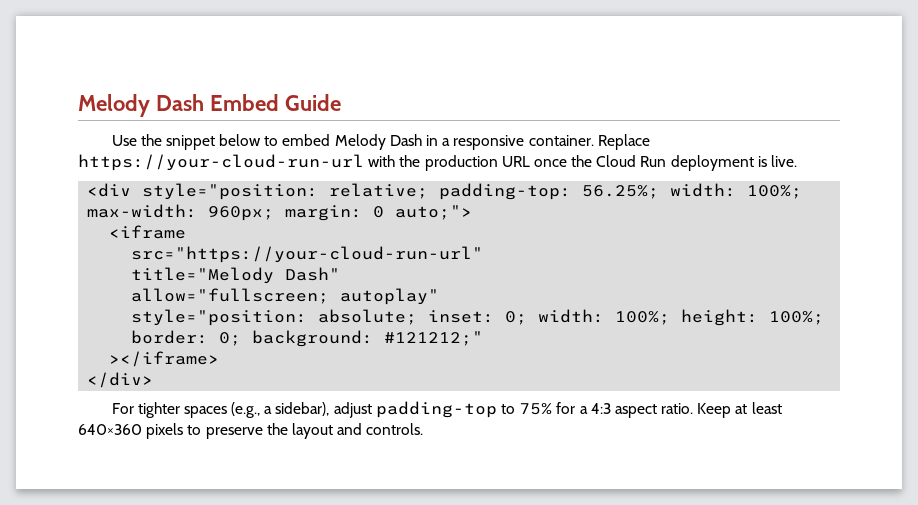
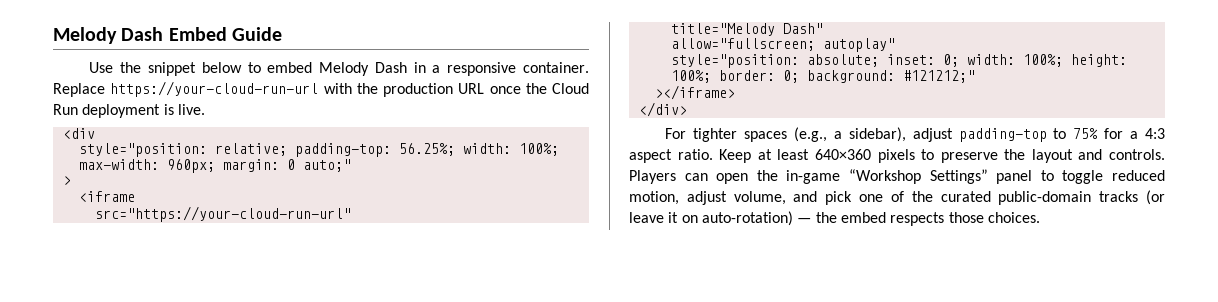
- <div style="position: relative; padding-top: 56.25%; width: 100%; max-width: 960px; margin: 0 auto;">
+ <div
+ style="position: relative; padding-top: 56.25%; width: 100%; max-width: 960px; margin: 0 auto;"
+ >
+ Players can open the in-game “Workshop Settings” panel to toggle reduced motion, adjust volume, and pick one of the curated public-domain tracks (or leave it on auto-rotation) — the embed respects those choices.

